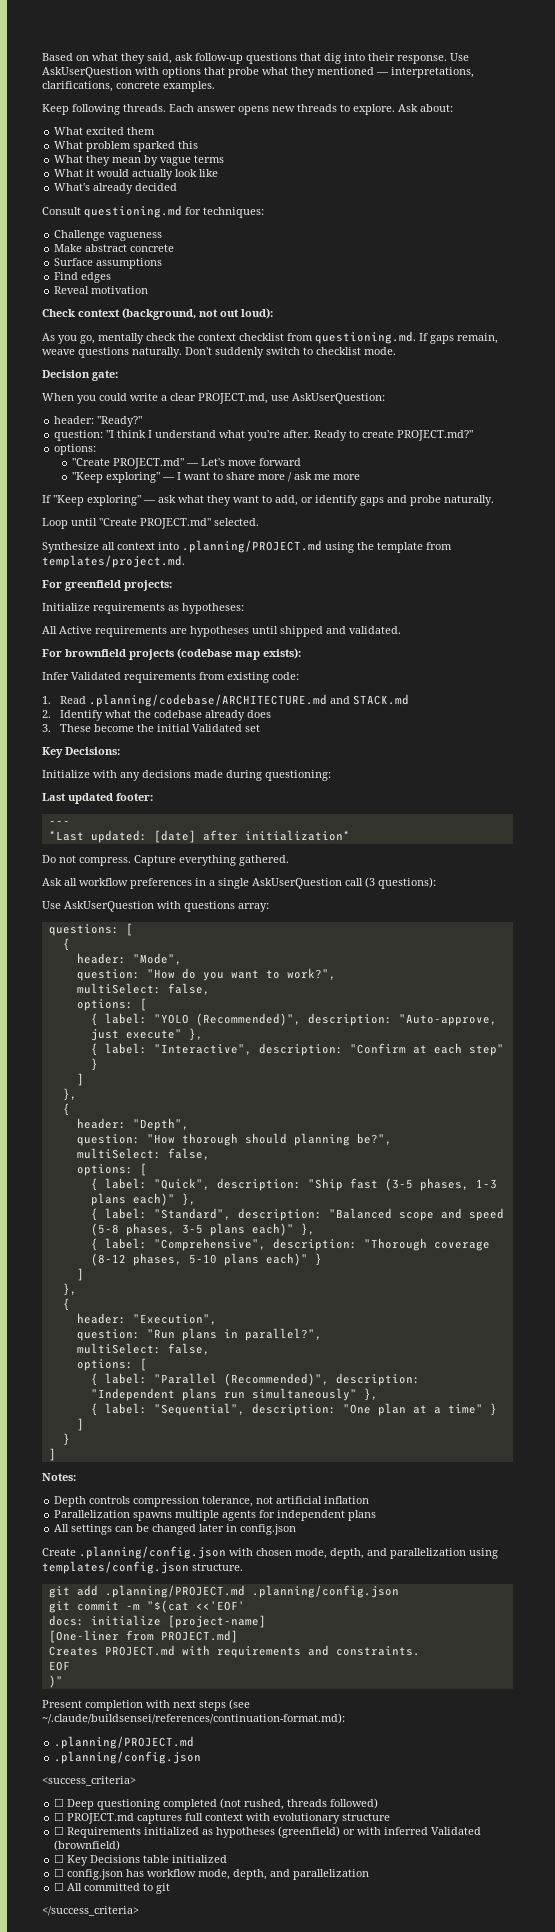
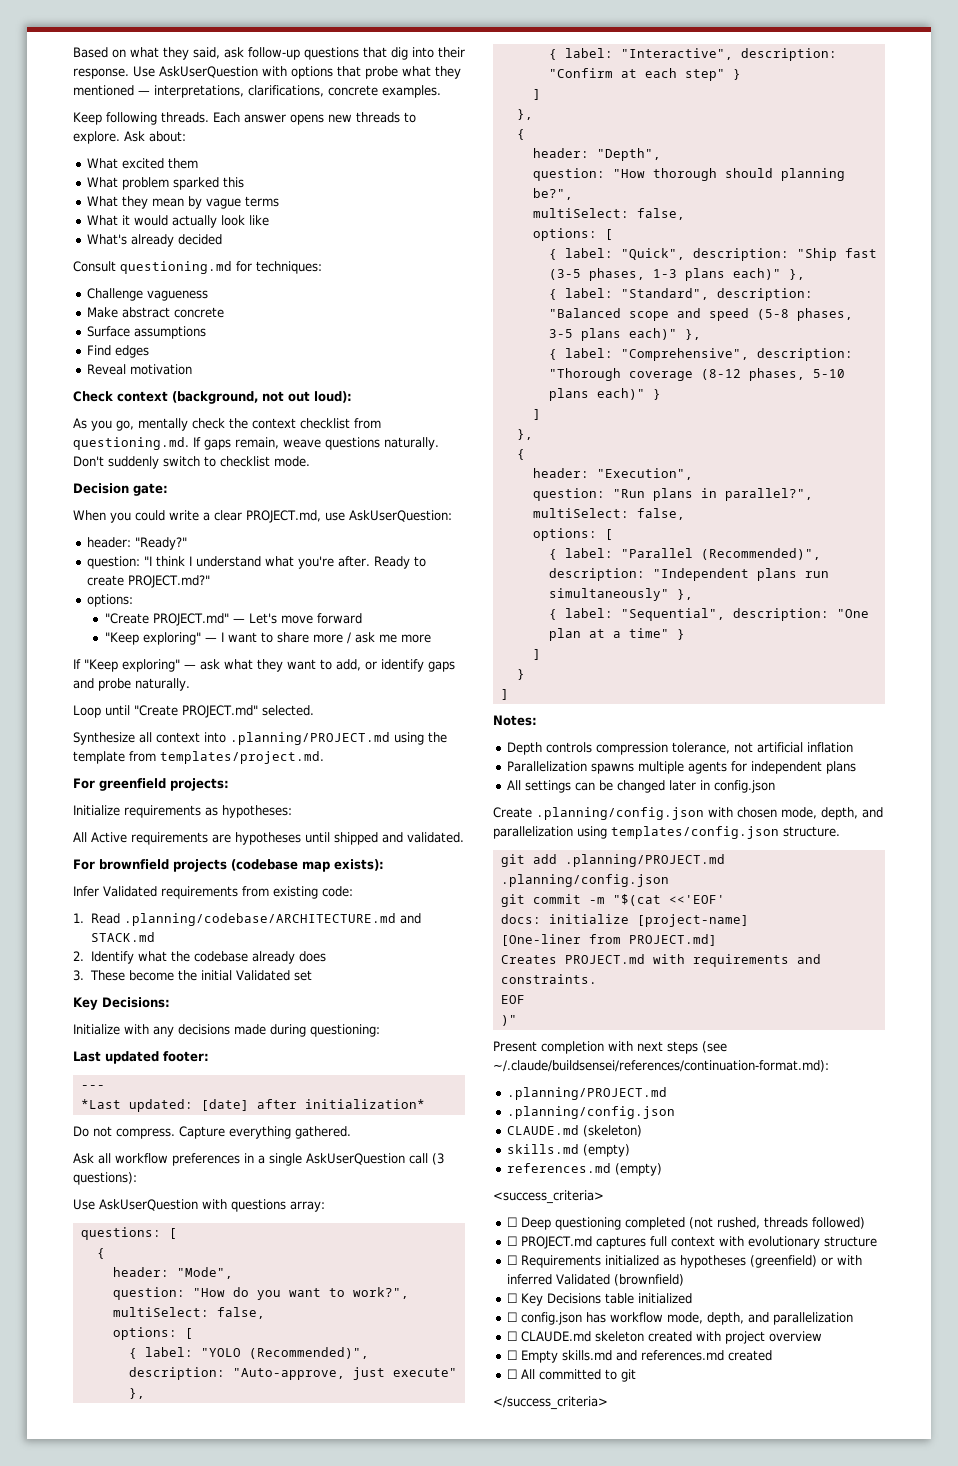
+ CLAUDE.md (skeleton)
+ skills.md (empty)
+ references.md (empty)
+ ☐ CLAUDE.md skeleton created with project overview
+ ☐ Empty skills.md and references.md created

